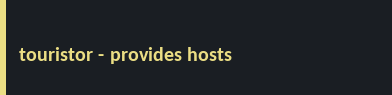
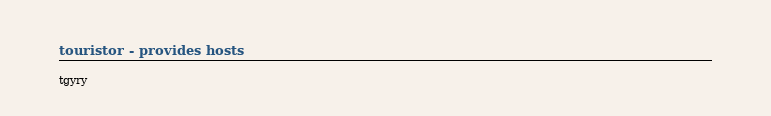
+ tgyry

